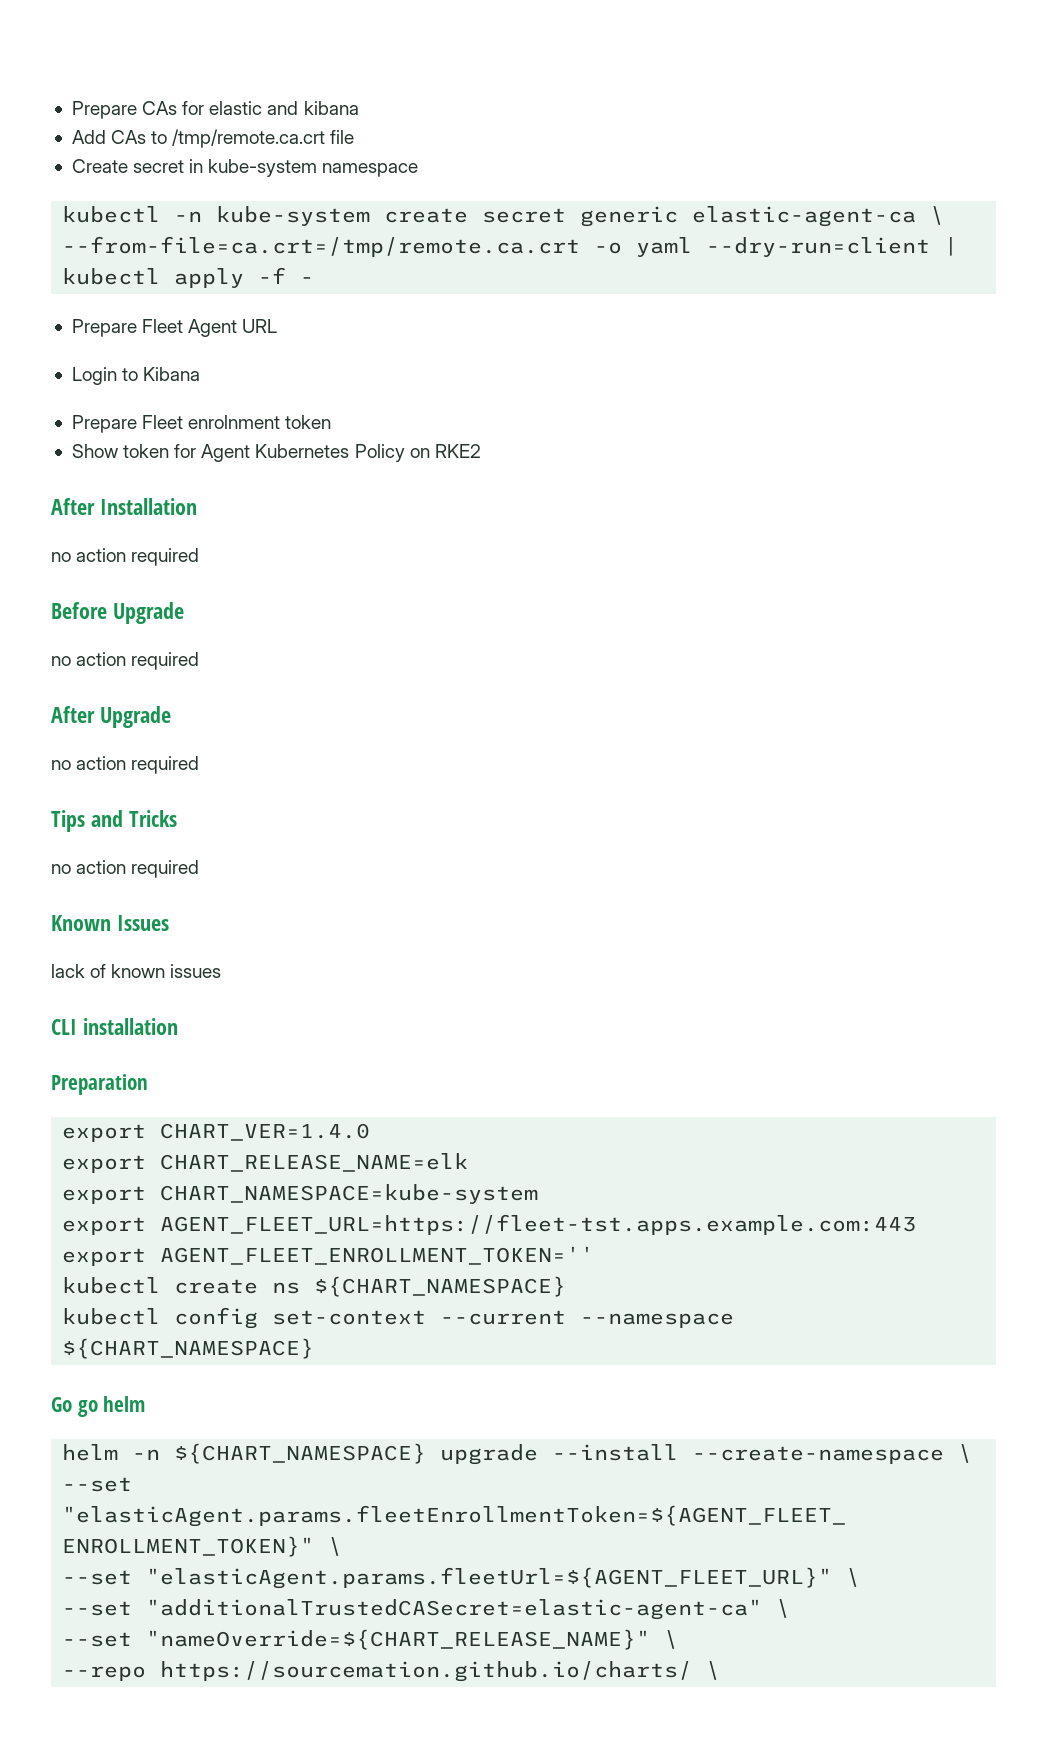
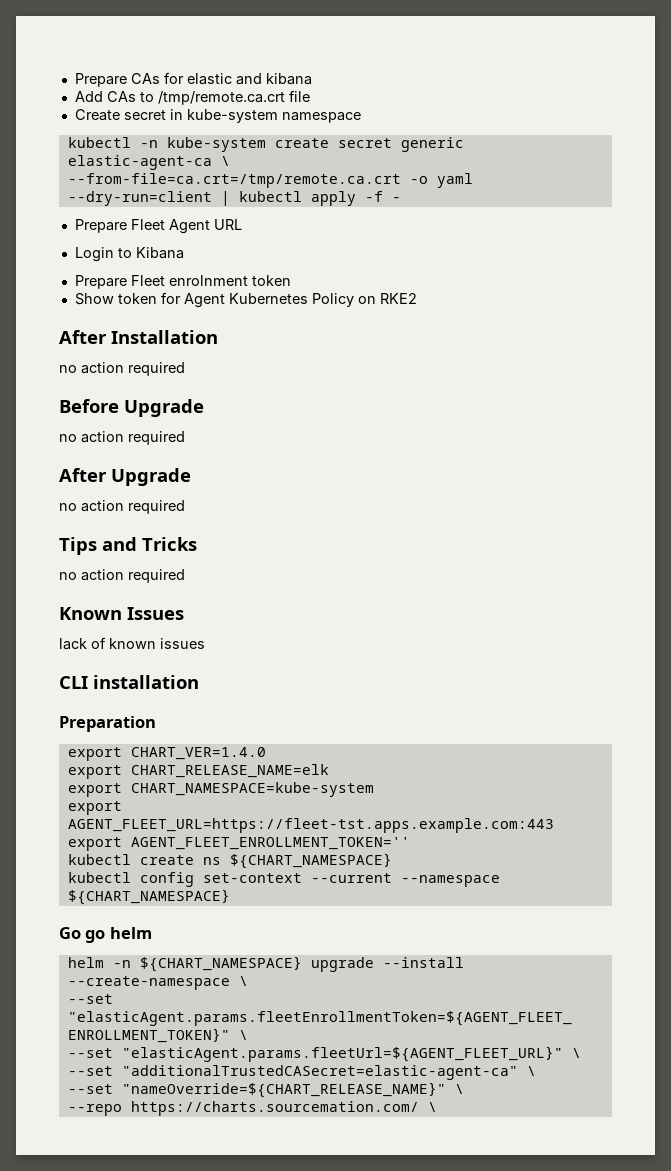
- --repo https://sourcemation.github.io/charts/ \
+ --repo https://charts.sourcemation.com/ \

